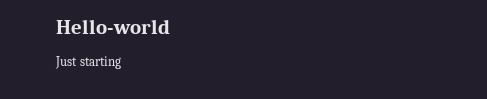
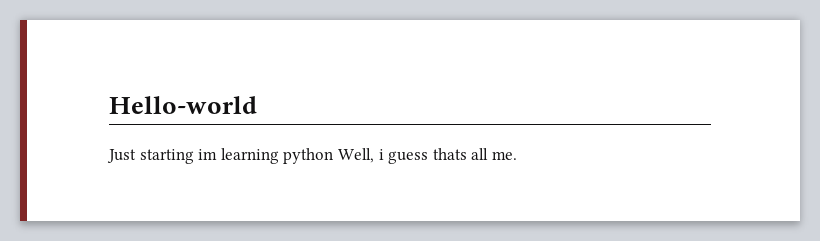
- Just starting
+ Just starting im learning python Well, i guess thats all me.

